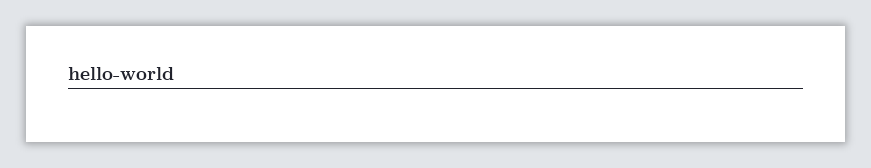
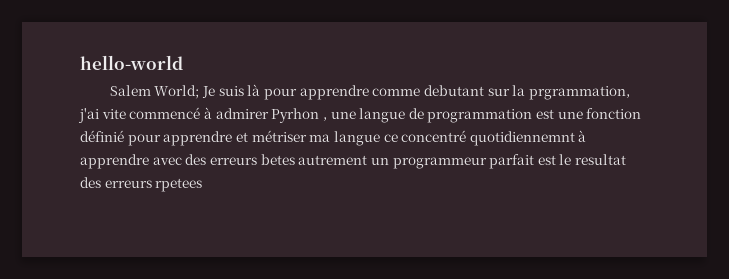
+ Salem World; Je suis là pour apprendre comme debutant sur la prgrammation, j'ai vite commencé à admirer Pyrhon , une langue de programmation est une fonction définié pour apprendre et métriser ma langue ce concentré quotidiennemnt à apprendre avec des erreurs betes autrement un programmeur parfait est le resultat des erreurs rpetees

